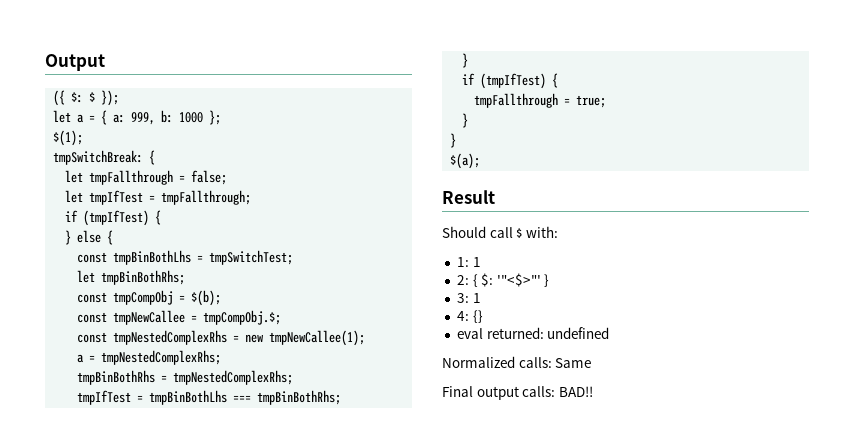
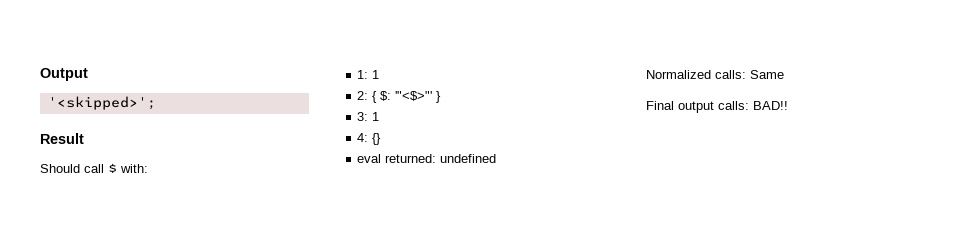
- ({ $: $ });
- let a = { a: 999, b: 1000 };
- $(1);
- tmpSwitchBreak: {
- let tmpFallthrough = false;
- let tmpIfTest = tmpFallthrough;
- if (tmpIfTest) {
- } else {
- const tmpBinBothLhs = tmpSwitchTest;
- let tmpBinBothRhs;
- const tmpCompObj = $(b);
- const tmpNewCallee = tmpCompObj.$;
- const tmpNestedComplexRhs = new tmpNewCallee(1);
- a = tmpNestedComplexRhs;
- tmpBinBothRhs = tmpNestedComplexRhs;
- tmpIfTest = tmpBinBothLhs === tmpBinBothRhs;
- }
- if (tmpIfTest) {
- tmpFallthrough = true;
- }
- }
- $(a);
+ '<skipped>';

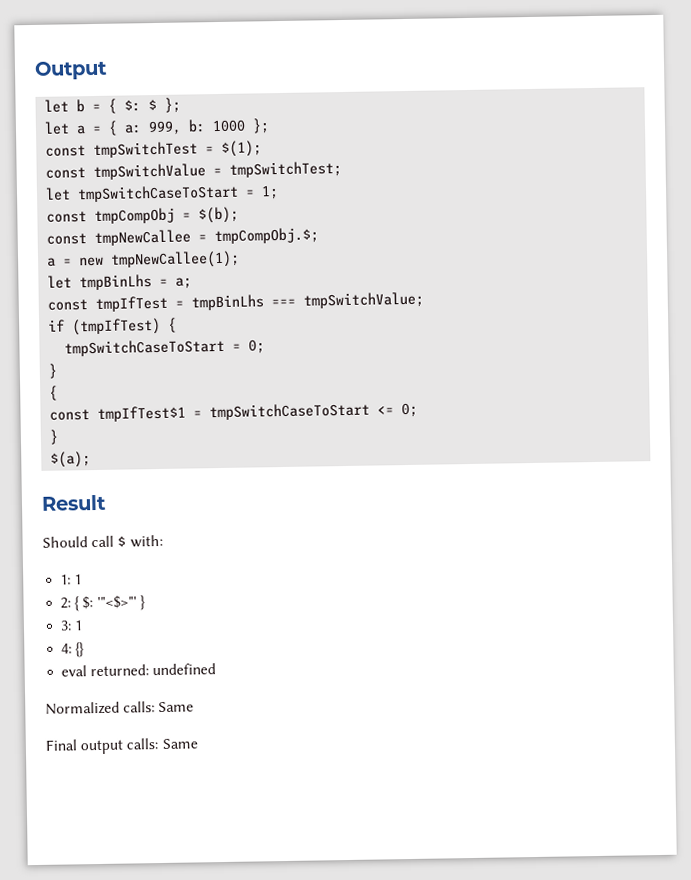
- '<skipped>';
+ let b = { $: $ };
+ let a = { a: 999, b: 1000 };
+ const tmpSwitchTest = $(1);
+ const tmpSwitchValue = tmpSwitchTest;
+ let tmpSwitchCaseToStart = 1;
+ const tmpCompObj = $(b);
+ const tmpNewCallee = tmpCompObj.$;
+ a = new tmpNewCallee(1);
+ let tmpBinLhs = a;
+ const tmpIfTest = tmpBinLhs === tmpSwitchValue;
+ if (tmpIfTest) {
+ tmpSwitchCaseToStart = 0;
+ }
+ {
+ const tmpIfTest$1 = tmpSwitchCaseToStart <= 0;
+ }
+ $(a);
- Final output calls: BAD!!
+ Final output calls: Same

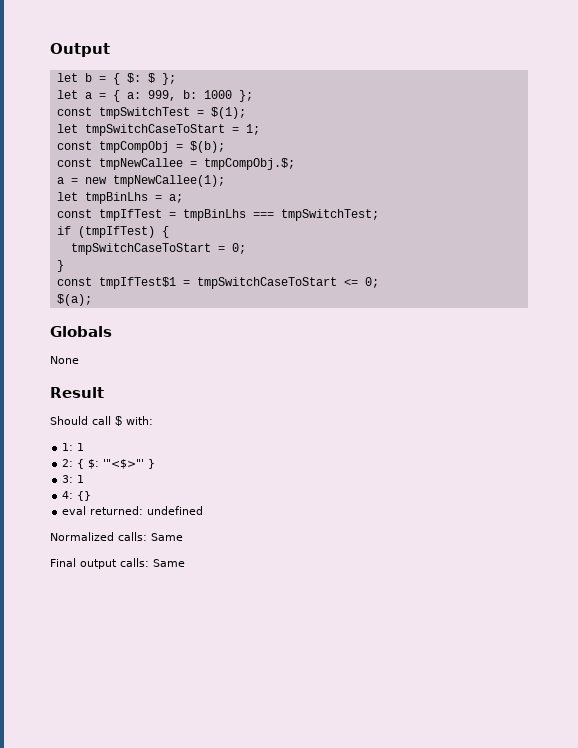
- const tmpSwitchValue = tmpSwitchTest;
- const tmpIfTest = tmpBinLhs === tmpSwitchValue;
+ const tmpIfTest = tmpBinLhs === tmpSwitchTest;
  tmpSwitchCaseToStart = 0;
  }
- {
  const tmpIfTest$1 = tmpSwitchCaseToStart <= 0;
- }
  $(a);
+ Globals
+ None

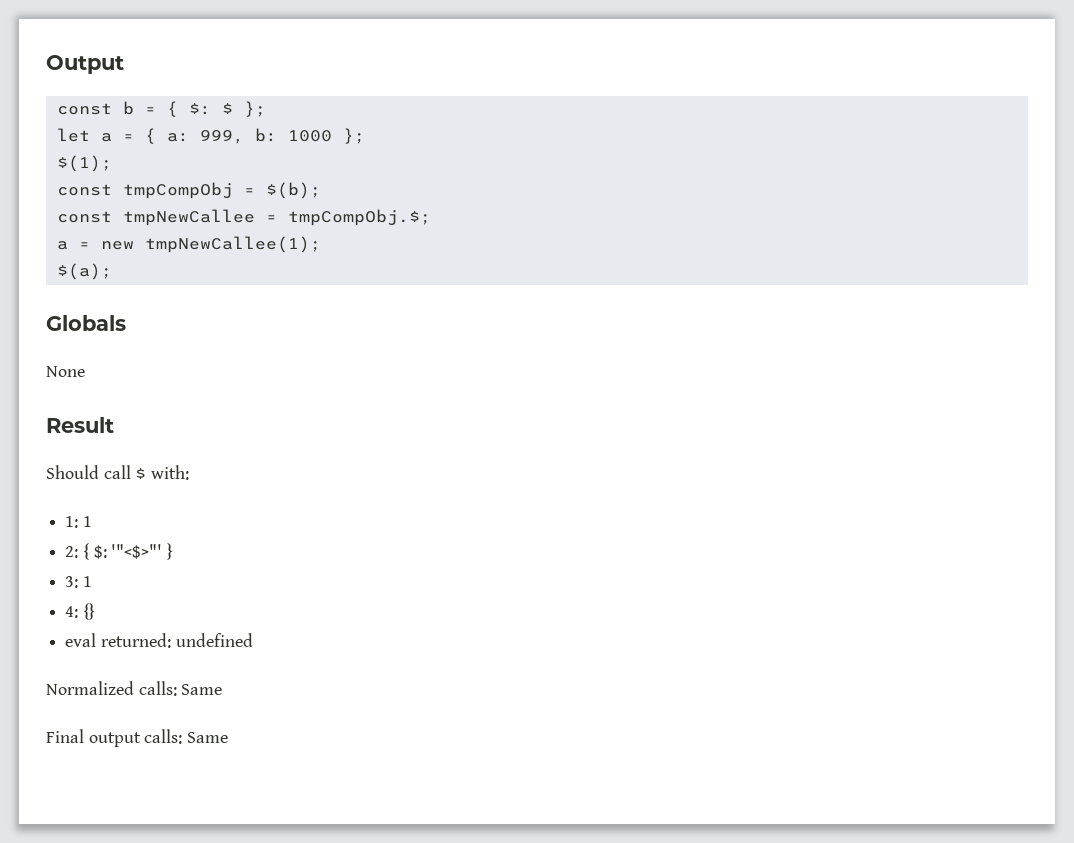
- let b = { $: $ };
+ const b = { $: $ };
- const tmpSwitchTest = $(1);
- let tmpSwitchCaseToStart = 1;
+ $(1);
- let tmpBinLhs = a;
- const tmpIfTest = tmpBinLhs === tmpSwitchTest;
- if (tmpIfTest) {
- tmpSwitchCaseToStart = 0;
- }
- const tmpIfTest$1 = tmpSwitchCaseToStart <= 0;

